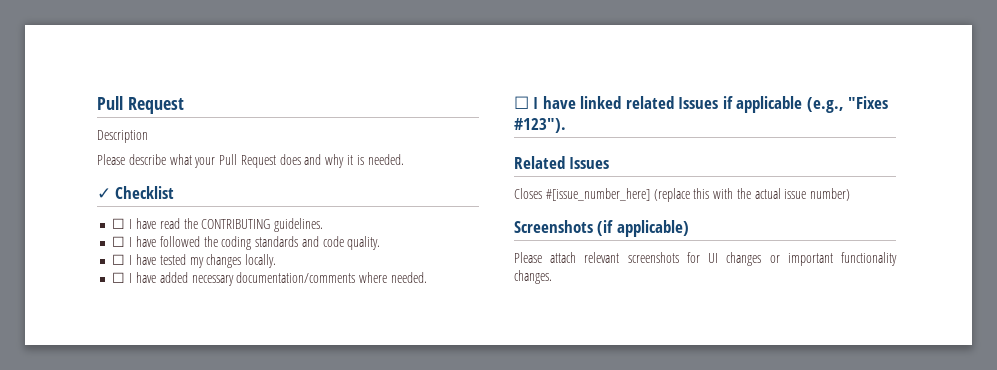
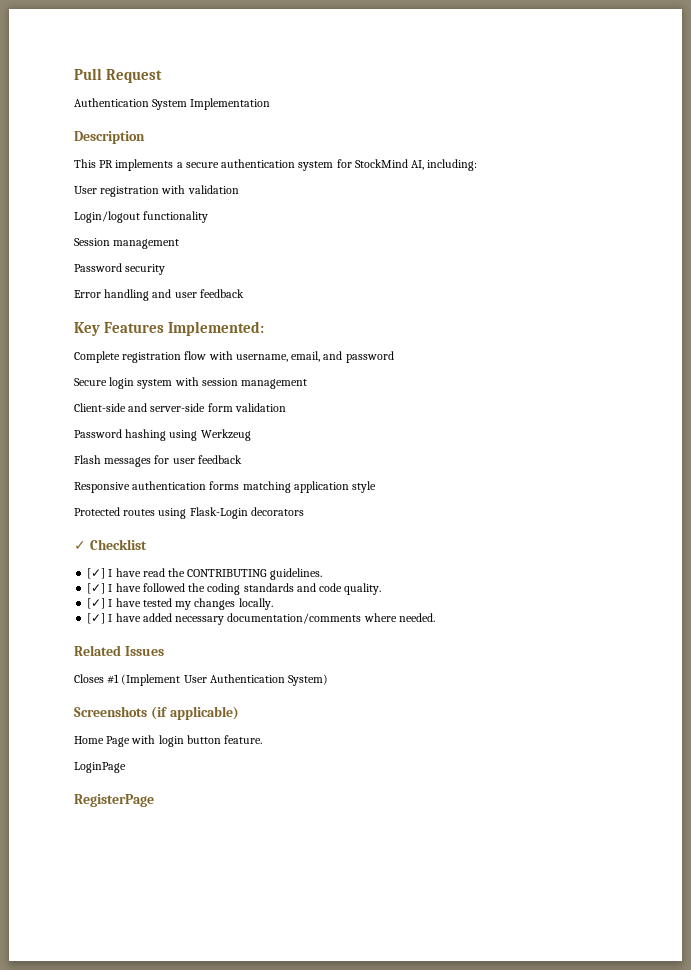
+ Authentication System Implementation
  Description
- Please describe what your Pull Request does and why it is needed.
+ This PR implements a secure authentication system for StockMind AI, including:
+ User registration with validation
+ Login/logout functionality
+ Session management
+ Password security
+ Error handling and user feedback
+ Key Features Implemented:
+ Complete registration flow with username, email, and password
+ Secure login system with session management
+ Client-side and server-side form validation
+ Password hashing using Werkzeug
+ Flash messages for user feedback
+ Responsive authentication forms matching application style
+ Protected routes using Flask-Login decorators
- ☐ I have read the CONTRIBUTING guidelines.
+ [✓] I have read the CONTRIBUTING guidelines.
- ☐ I have followed the coding standards and code quality.
+ [✓] I have followed the coding standards and code quality.
- ☐ I have tested my changes locally.
+ [✓] I have tested my changes locally.
- ☐ I have added necessary documentation/comments where needed.
+ [✓] I have added necessary documentation/comments where needed.
- ☐ I have linked related Issues if applicable (e.g., "Fixes #123").
  Related Issues
- Closes #[issue_number_here] (replace this with the actual issue number)
+ Closes #1 (Implement User Authentication System)
  Screenshots (if applicable)
- Please attach relevant screenshots for UI changes or important functionality changes.
+ Home Page with login button feature.
+ LoginPage
+ RegisterPage

